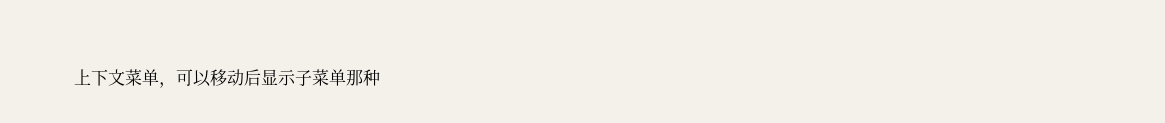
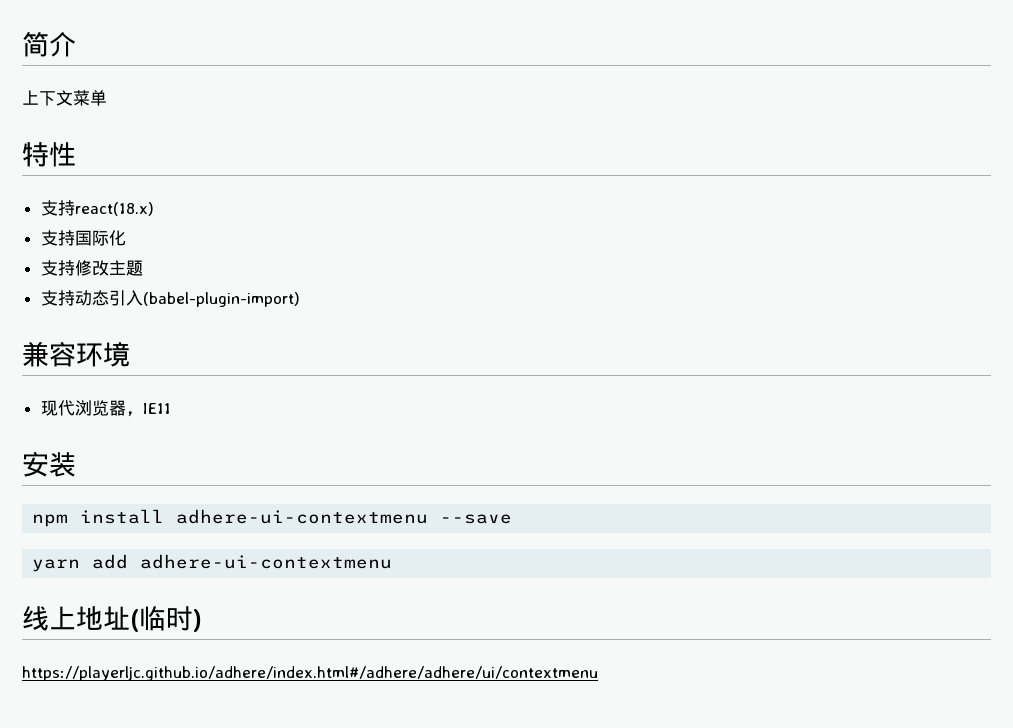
+ 简介
- 上下文菜单，可以移动后显示子菜单那种
+ 上下文菜单
+ 特性
+ 支持react(18.x)
+ 支持国际化
+ 支持修改主题
+ 支持动态引入(babel-plugin-import)
+ 兼容环境
+ 现代浏览器，IE11
+ 安装
+ npm install adhere-ui-contextmenu --save
+ yarn add adhere-ui-contextmenu
+ 线上地址(临时)
+ https://playerljc.github.io/adhere/index.html#/adhere/adhere/ui/contextmenu

